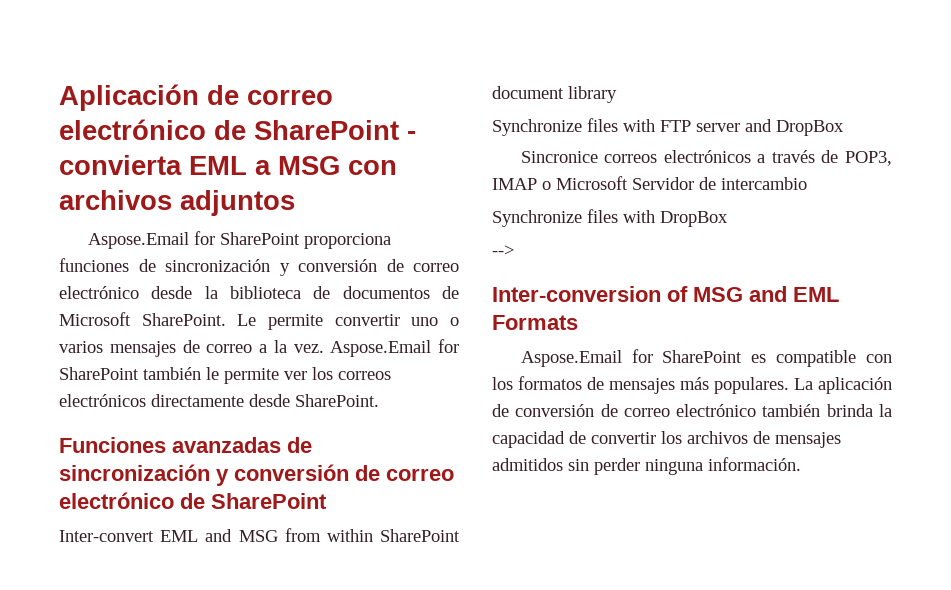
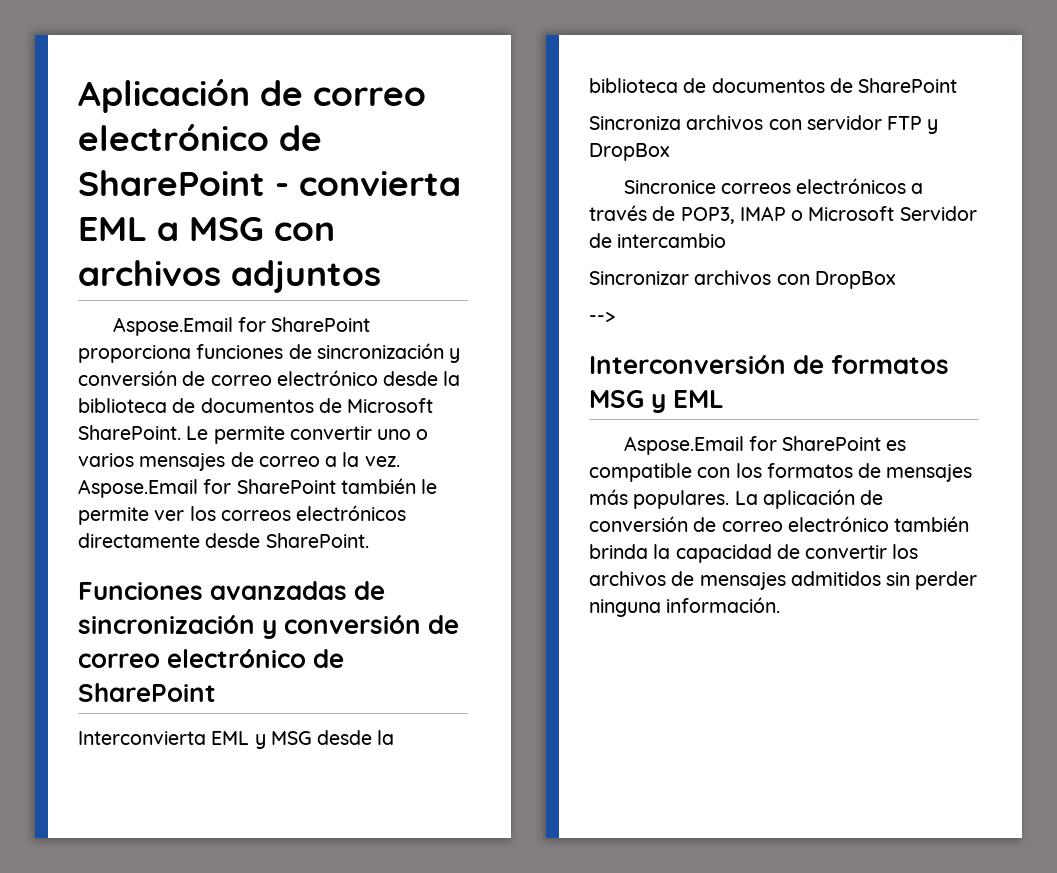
- Inter-convert EML and MSG from within SharePoint document library
- Synchronize files with FTP server and DropBox
+ Interconvierta EML y MSG desde la biblioteca de documentos de SharePoint
+ Sincroniza archivos con servidor FTP y DropBox
- Synchronize files with DropBox
+ Sincronizar archivos con DropBox
- Inter-conversion of MSG and EML Formats
+ Interconversión de formatos MSG y EML

